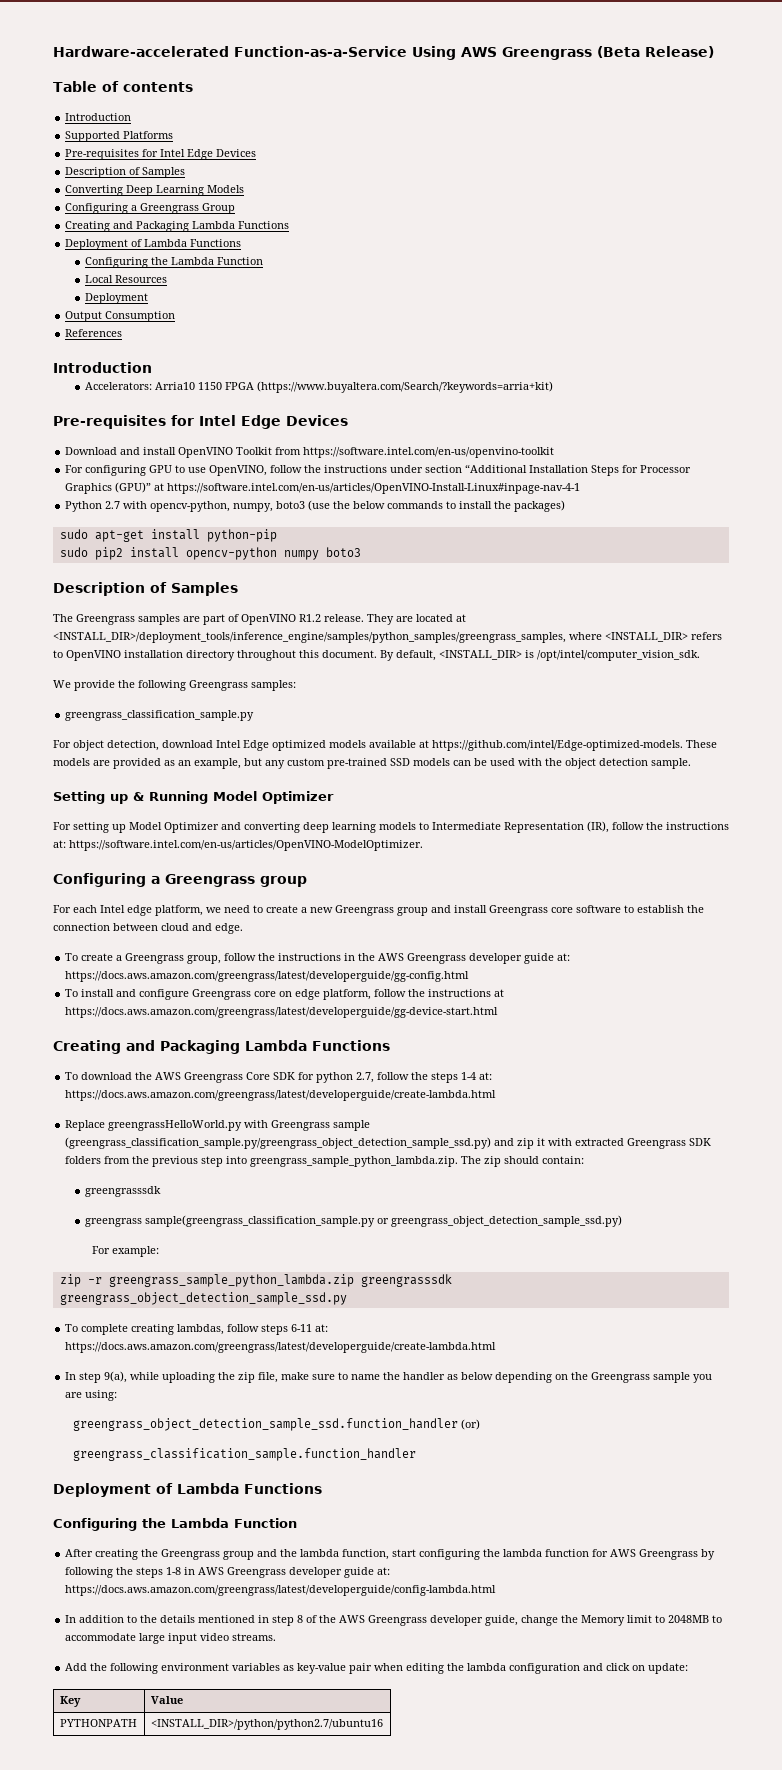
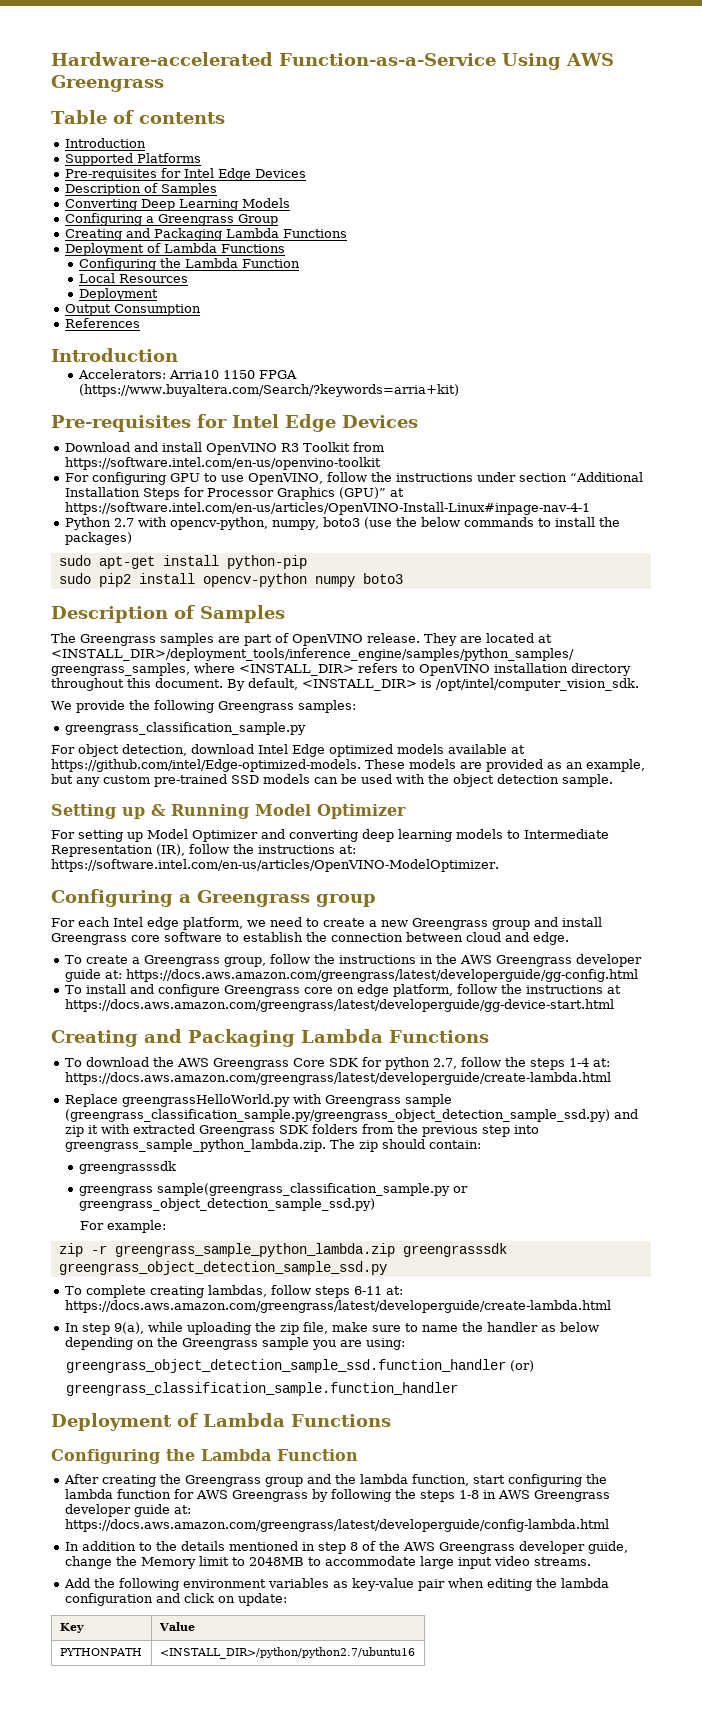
- Hardware-accelerated Function-as-a-Service Using AWS Greengrass (Beta Release)
+ Hardware-accelerated Function-as-a-Service Using AWS Greengrass
- Download and install OpenVINO Toolkit from https://software.intel.com/en-us/openvino-toolkit
+ Download and install OpenVINO R3 Toolkit from https://software.intel.com/en-us/openvino-toolkit
- The Greengrass samples are part of OpenVINO R1.2 release.
+ The Greengrass samples are part of OpenVINO release.

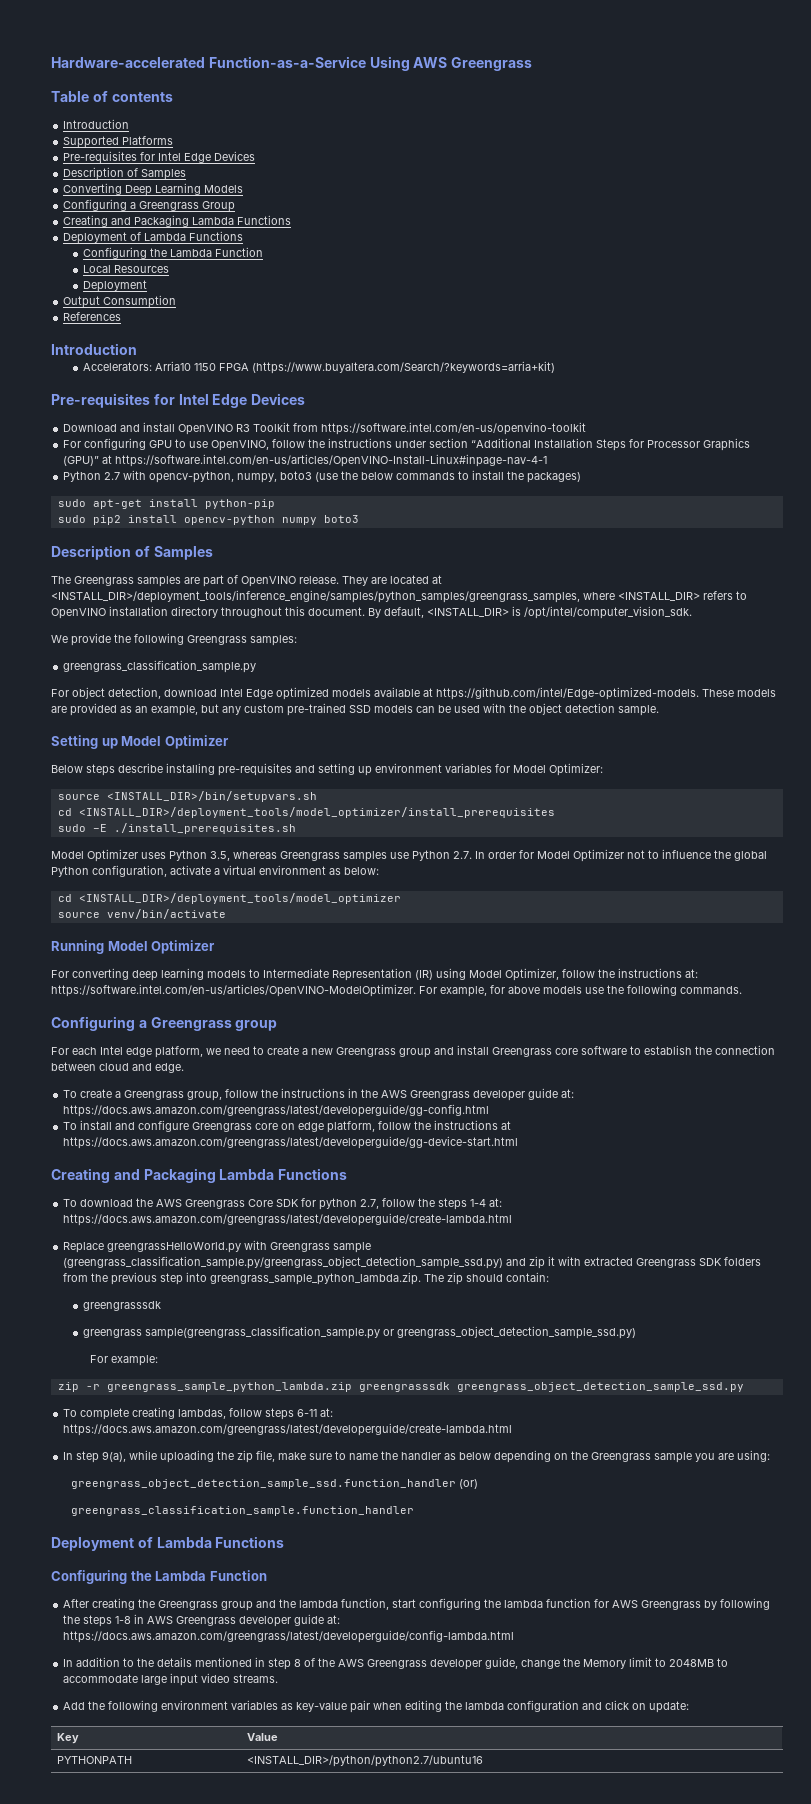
- Setting up & Running Model Optimizer
+ Setting up Model Optimizer
+ Below steps describe installing pre-requisites and setting up environment variables for Model Optimizer:
+ source <INSTALL_DIR>/bin/setupvars.sh
+ cd <INSTALL_DIR>/deployment_tools/model_optimizer/install_prerequisites
+ sudo –E ./install_prerequisites.sh
+ Model Optimizer uses Python 3.5, whereas Greengrass samples use Python 2.7. In order for Model Optimizer not to influence the global Python configuration, activate a virtual environment as below:
+ cd <INSTALL_DIR>/deployment_tools/model_optimizer
+ source venv/bin/activate
+ Running Model Optimizer
- For setting up Model Optimizer and converting deep learning models to Intermediate Representation (IR), follow the instructions at: https://software.intel.com/en-us/articles/OpenVINO-ModelOptimizer.
+ For converting deep learning models to Intermediate Representation (IR) using Model Optimizer, follow the instructions at: https://software.intel.com/en-us/articles/OpenVINO-ModelOptimizer. For example, for above models use the following commands.

